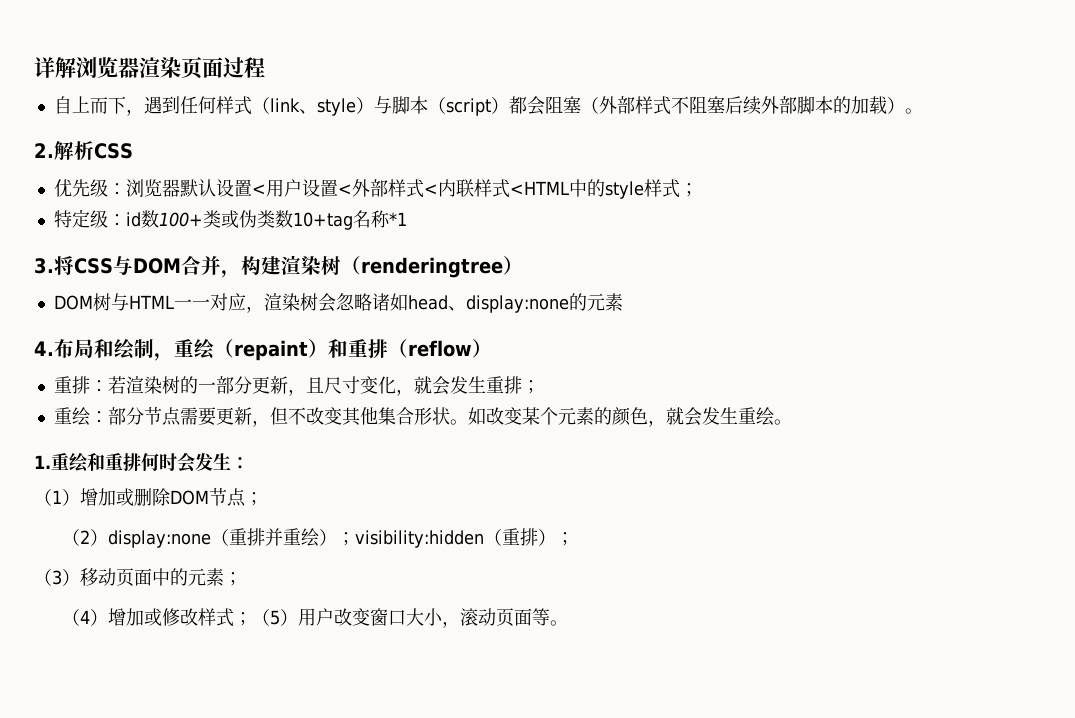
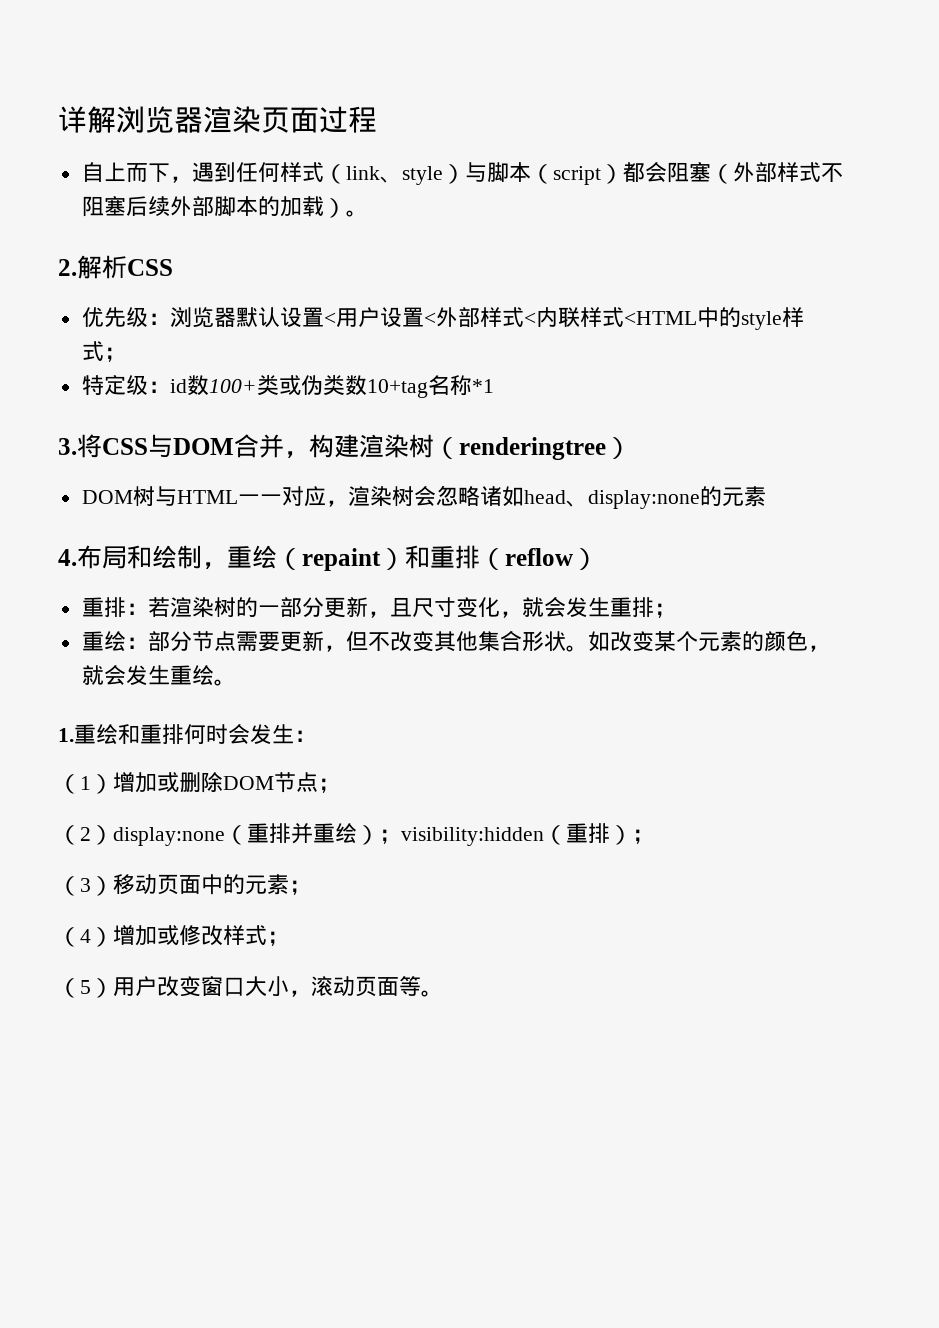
- （4）增加或修改样式；（5）用户改变窗口大小，滚动页面等。
+ （4）增加或修改样式；
+ （5）用户改变窗口大小，滚动页面等。

